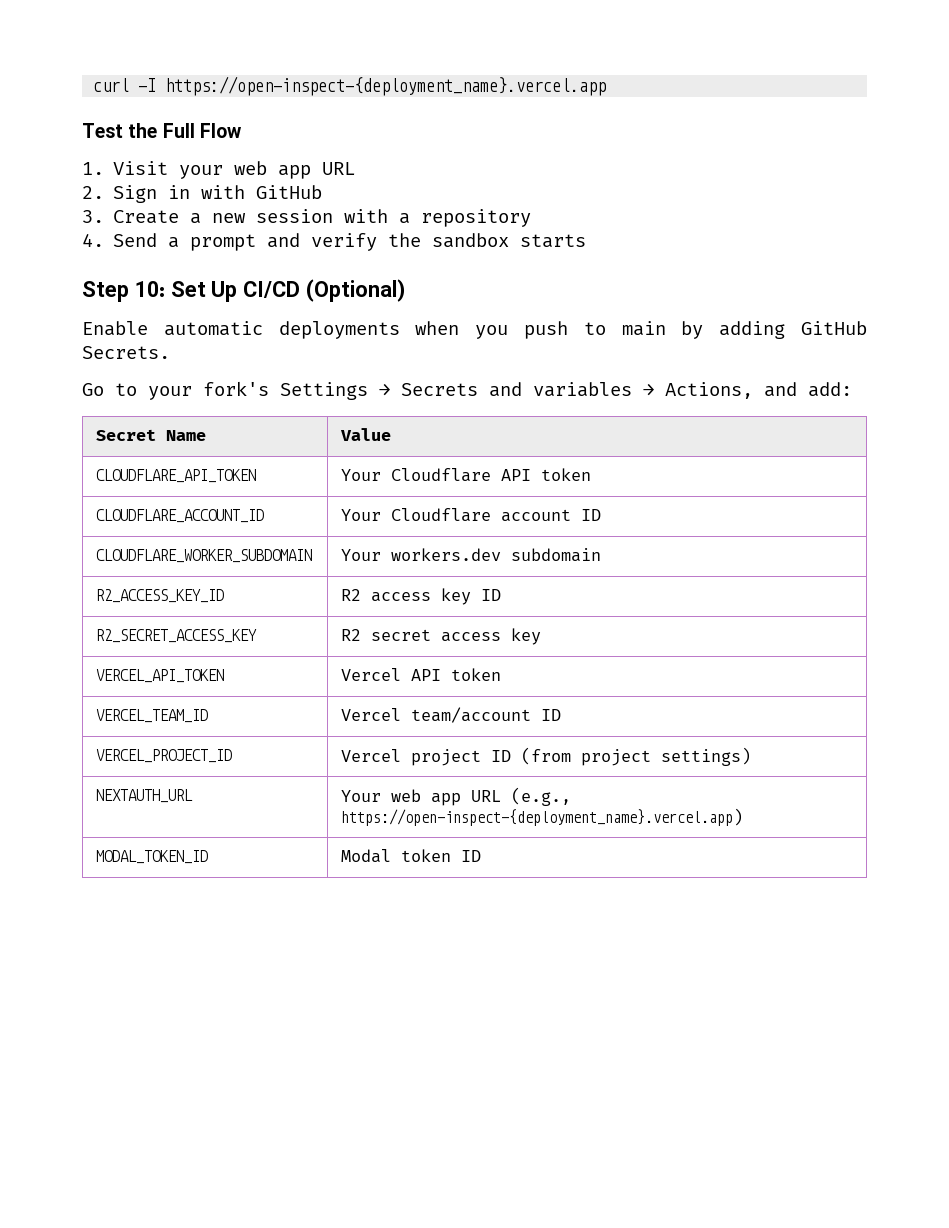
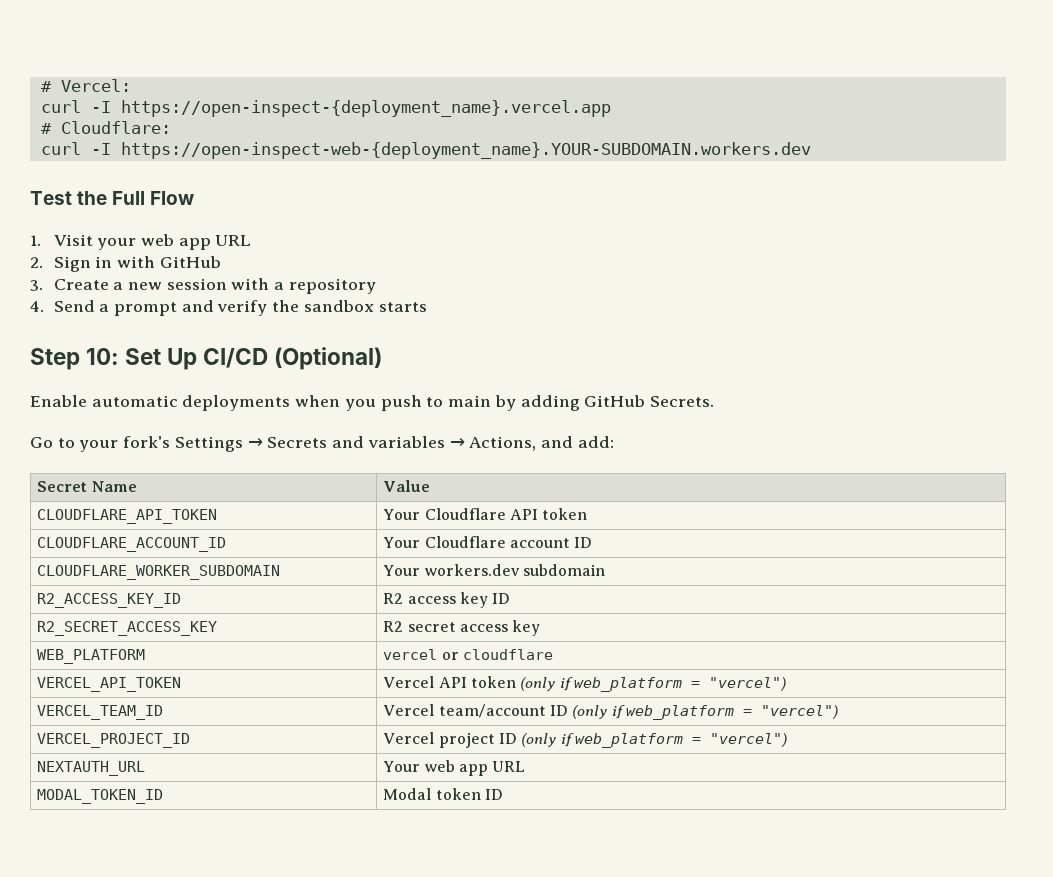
+ # Vercel:
+ # Cloudflare:
+ curl -I https://open-inspect-web-{deployment_name}.YOUR-SUBDOMAIN.workers.dev
+ WEB_PLATFORM | vercel or cloudflare
- VERCEL_API_TOKEN | Vercel API token
+ VERCEL_API_TOKEN | Vercel API token (only if web_platform = "vercel")
- VERCEL_TEAM_ID | Vercel team/account ID
+ VERCEL_TEAM_ID | Vercel team/account ID (only if web_platform = "vercel")
- VERCEL_PROJECT_ID | Vercel project ID (from project settings)
+ VERCEL_PROJECT_ID | Vercel project ID (only if web_platform = "vercel")
- NEXTAUTH_URL | Your web app URL (e.g., https://open-inspect-{deployment_name}.vercel.app)
+ NEXTAUTH_URL | Your web app URL

